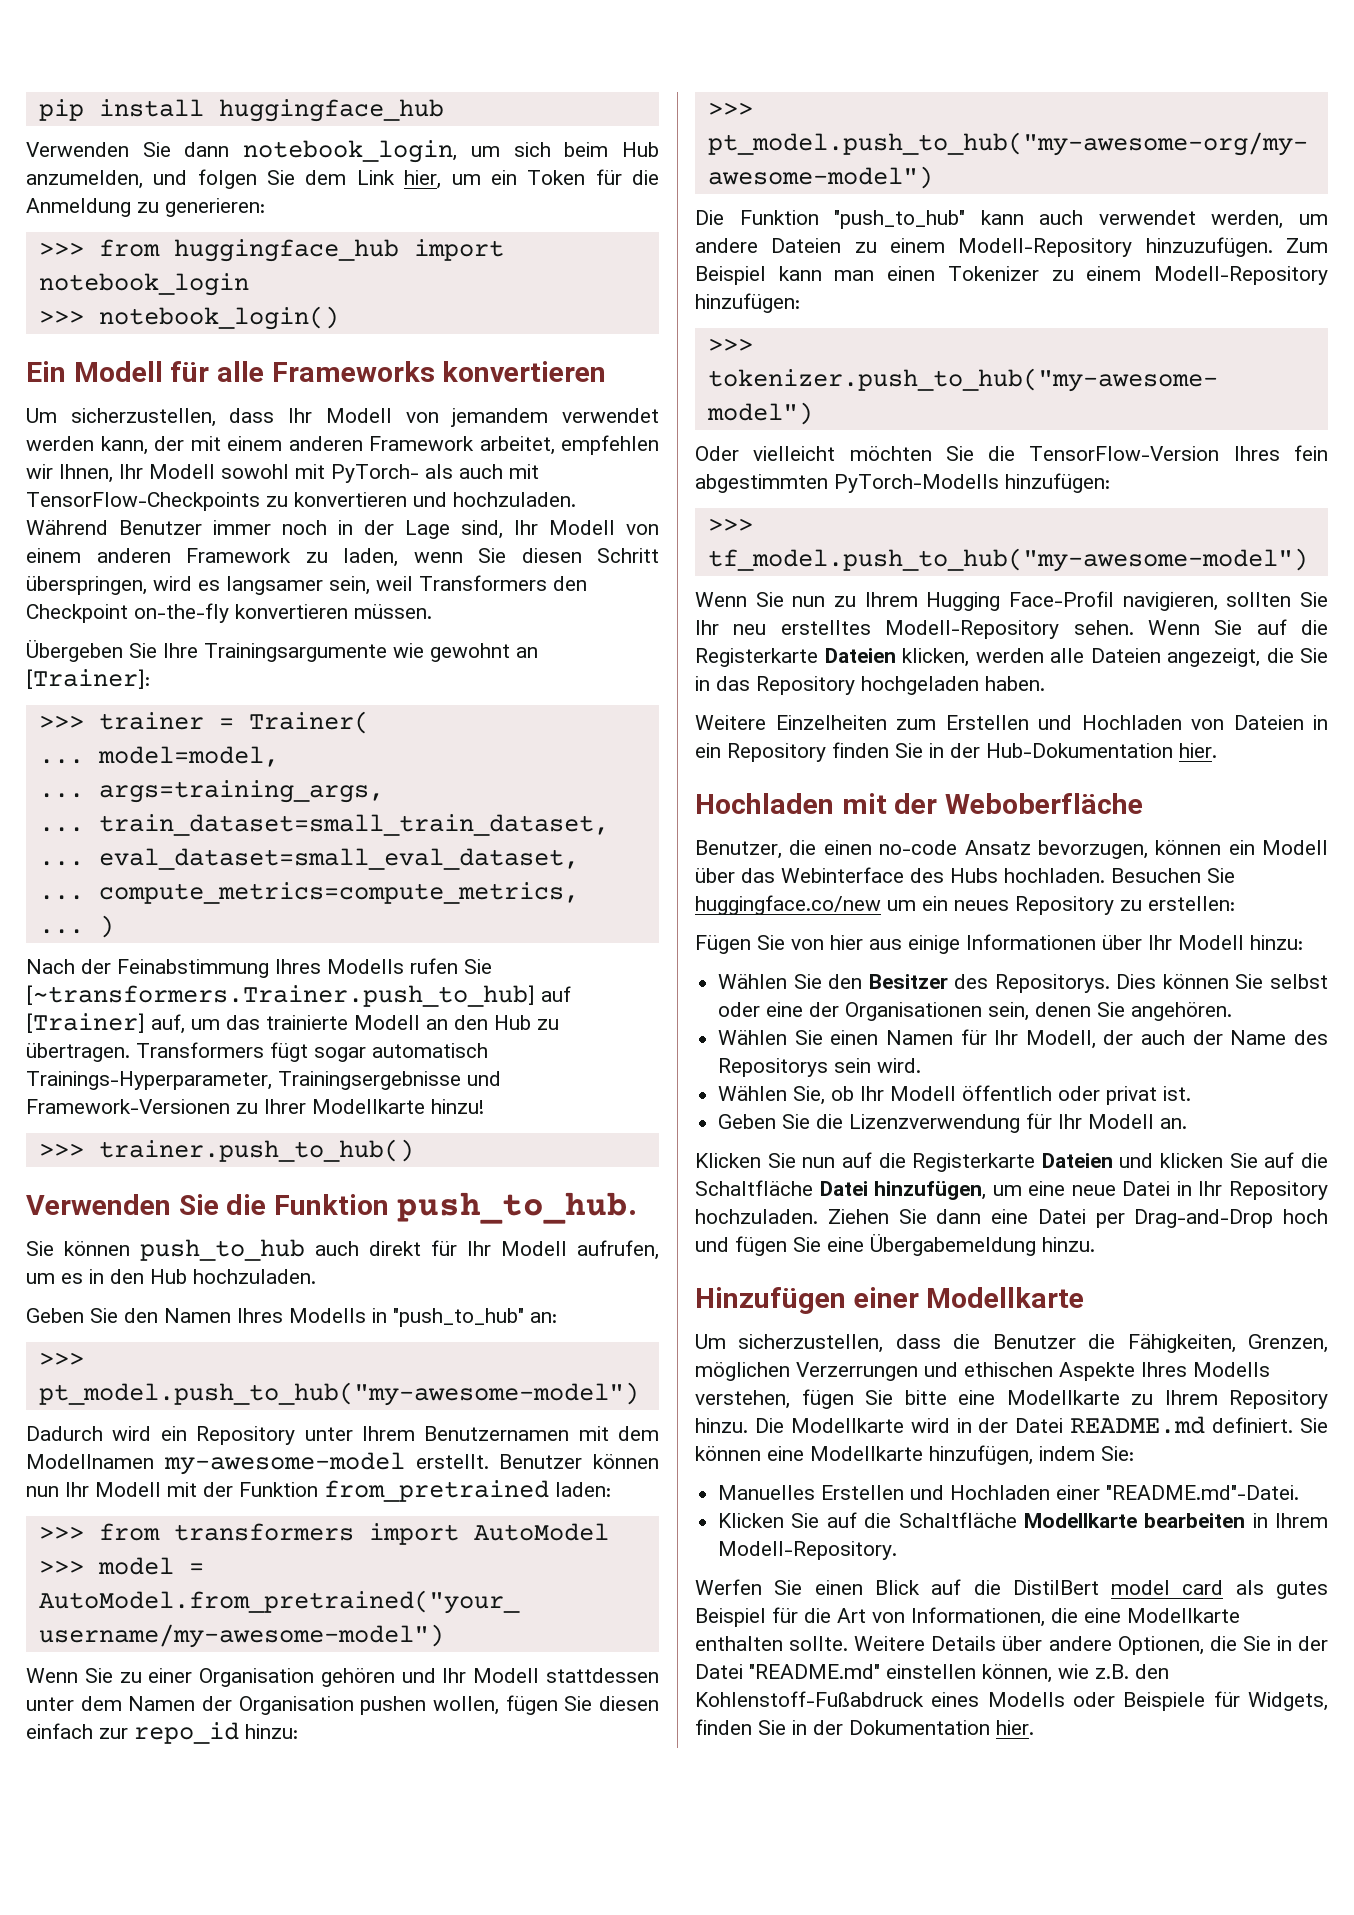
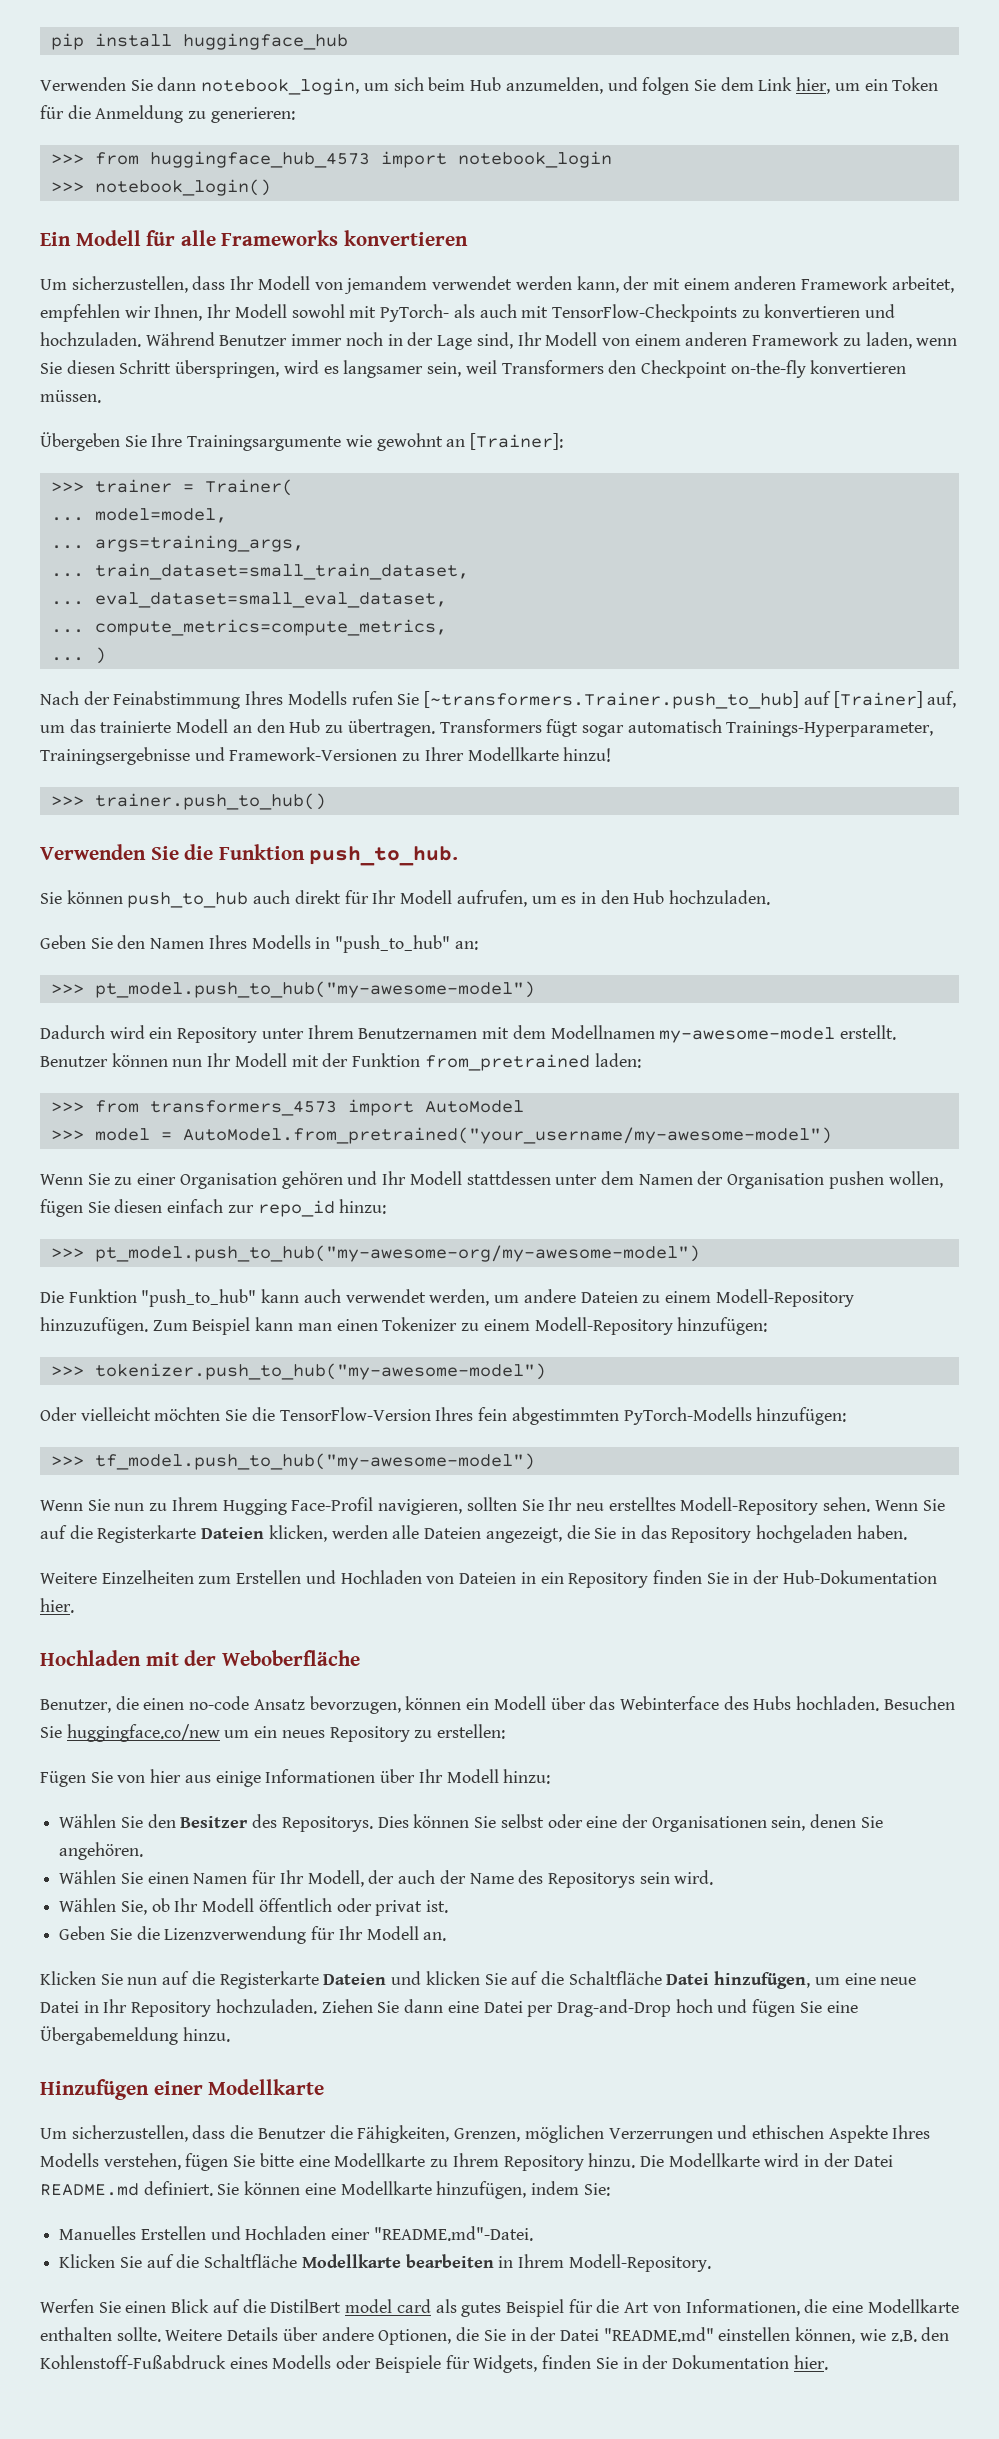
- >>> from huggingface_hub import notebook_login
+ >>> from huggingface_hub_4573 import notebook_login
- >>> from transformers import AutoModel
+ >>> from transformers_4573 import AutoModel

